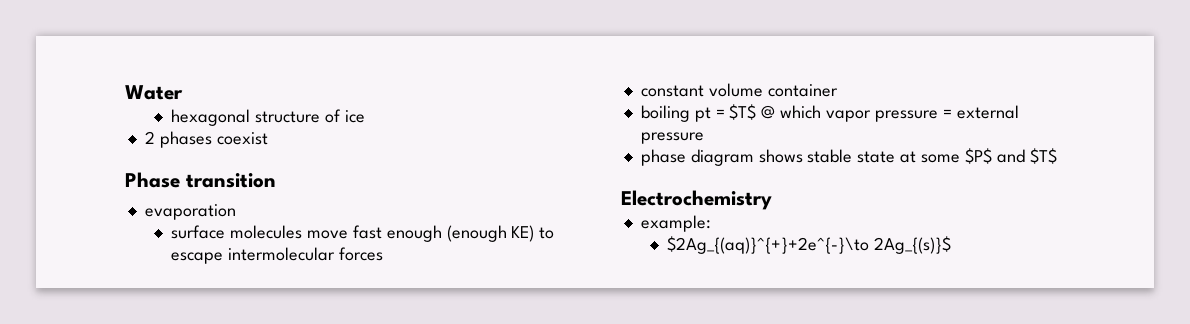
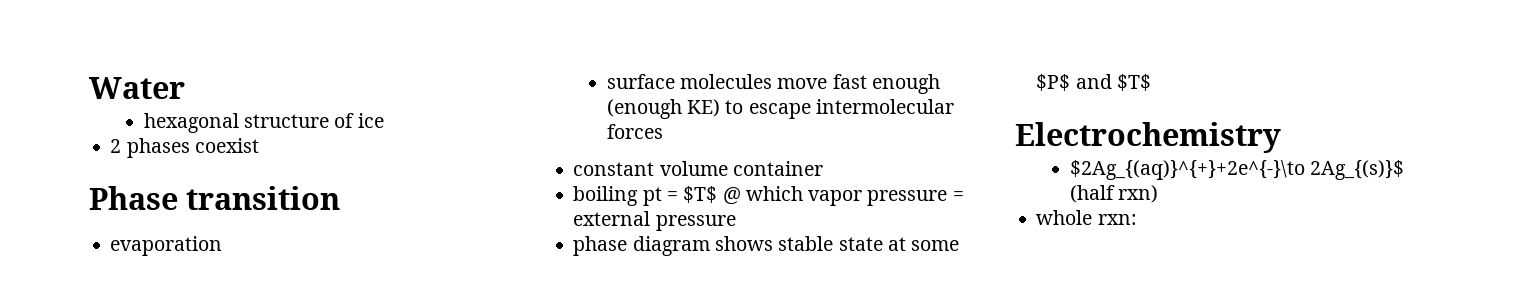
- example:
- $2Ag_{(aq)}^{+}+2e^{-}\to 2Ag_{(s)}$
+ $2Ag_{(aq)}^{+}+2e^{-}\to 2Ag_{(s)}$ (half rxn)
+ whole rxn:

